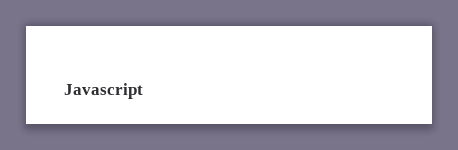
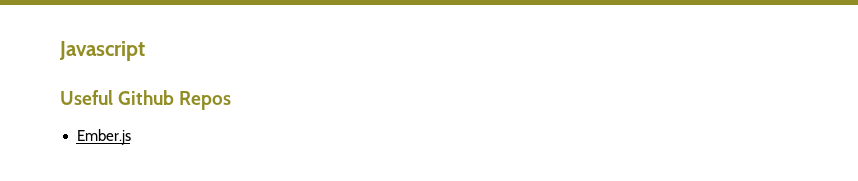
+ Useful Github Repos
+ Ember.js

